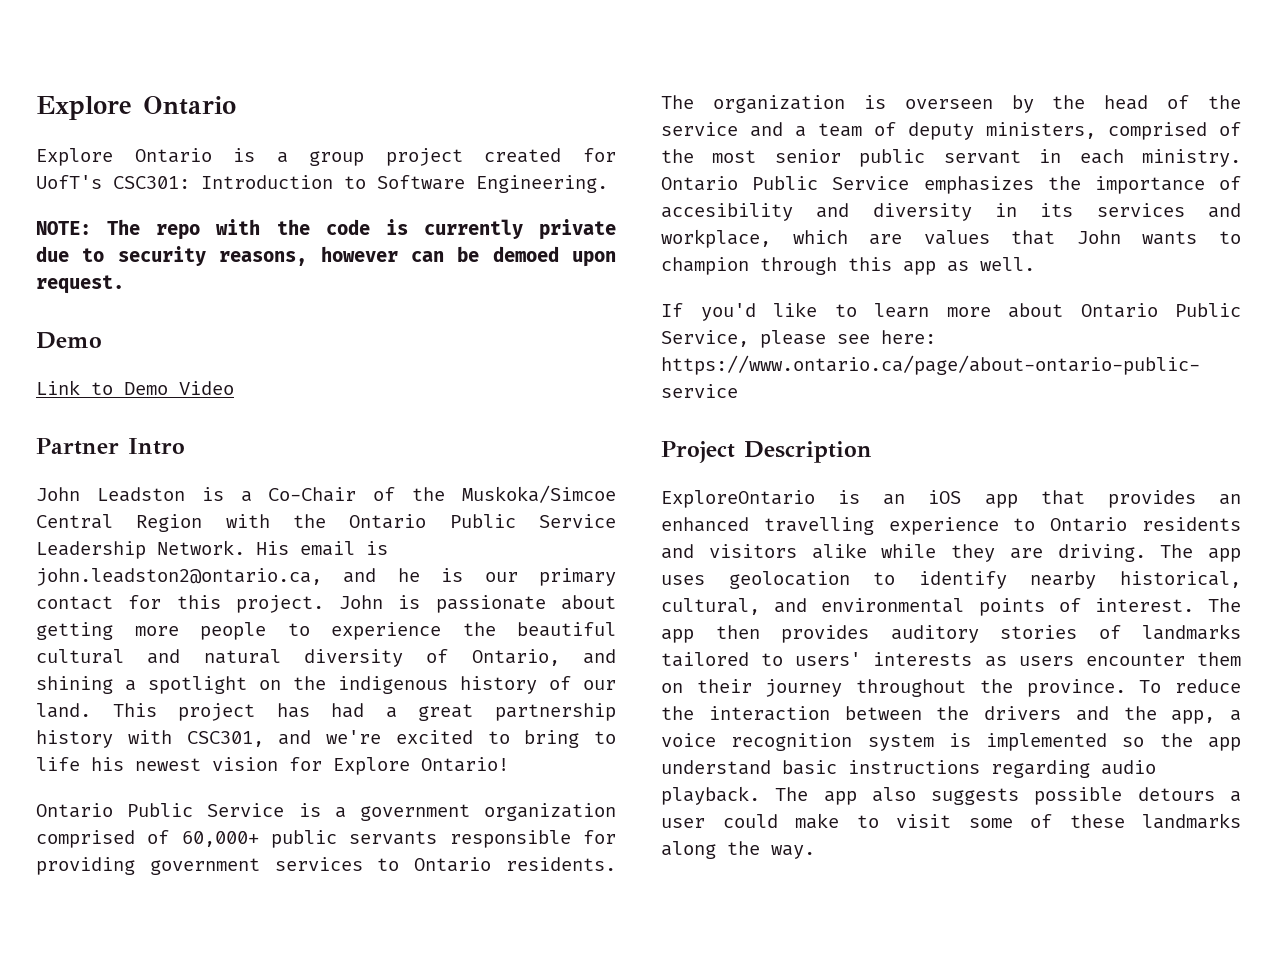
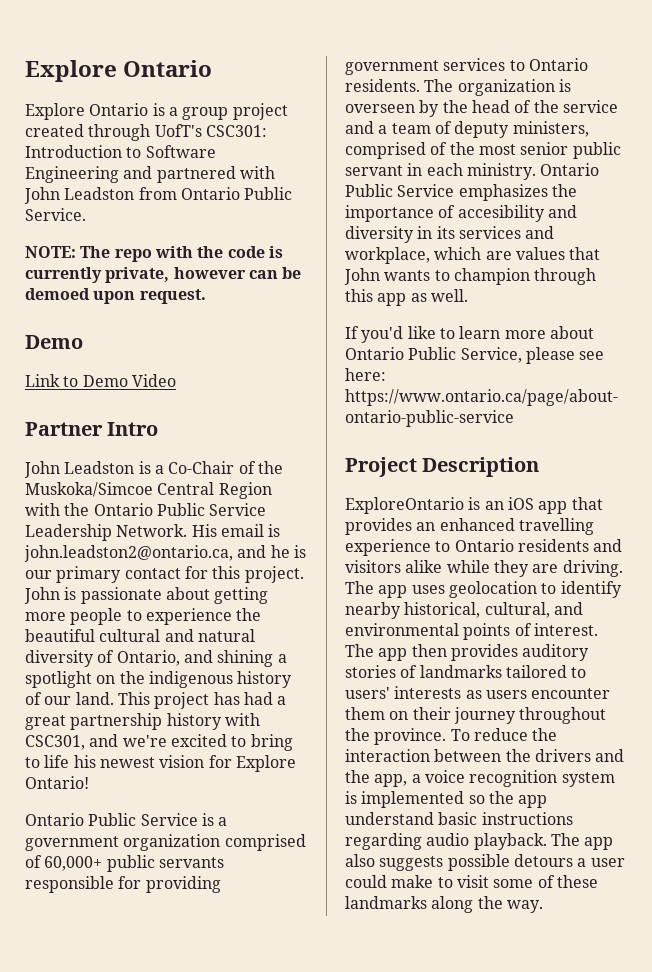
- Explore Ontario is a group project created for UofT's CSC301: Introduction to Software Engineering.
+ Explore Ontario is a group project created through UofT's CSC301: Introduction to Software Engineering and partnered with John Leadston from Ontario Public Service.
- NOTE: The repo with the code is currently private due to security reasons, however can be demoed upon request.
+ NOTE: The repo with the code is currently private, however can be demoed upon request.

